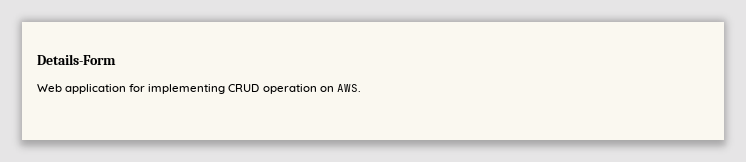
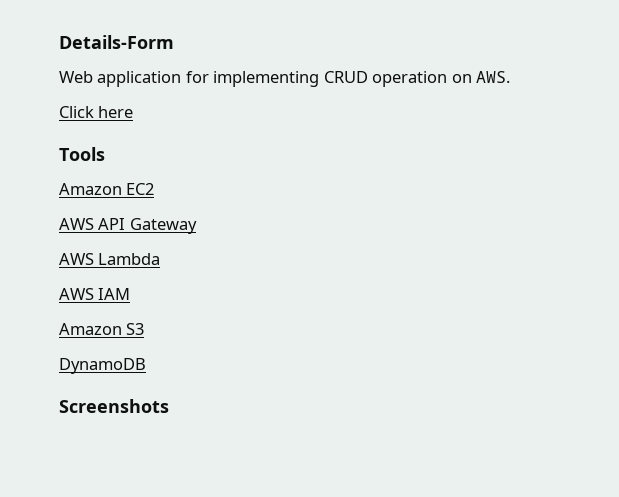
+ Click here
+ Tools
+ Amazon EC2
+ AWS API Gateway
+ AWS Lambda
+ AWS IAM
+ Amazon S3
+ DynamoDB
+ Screenshots

